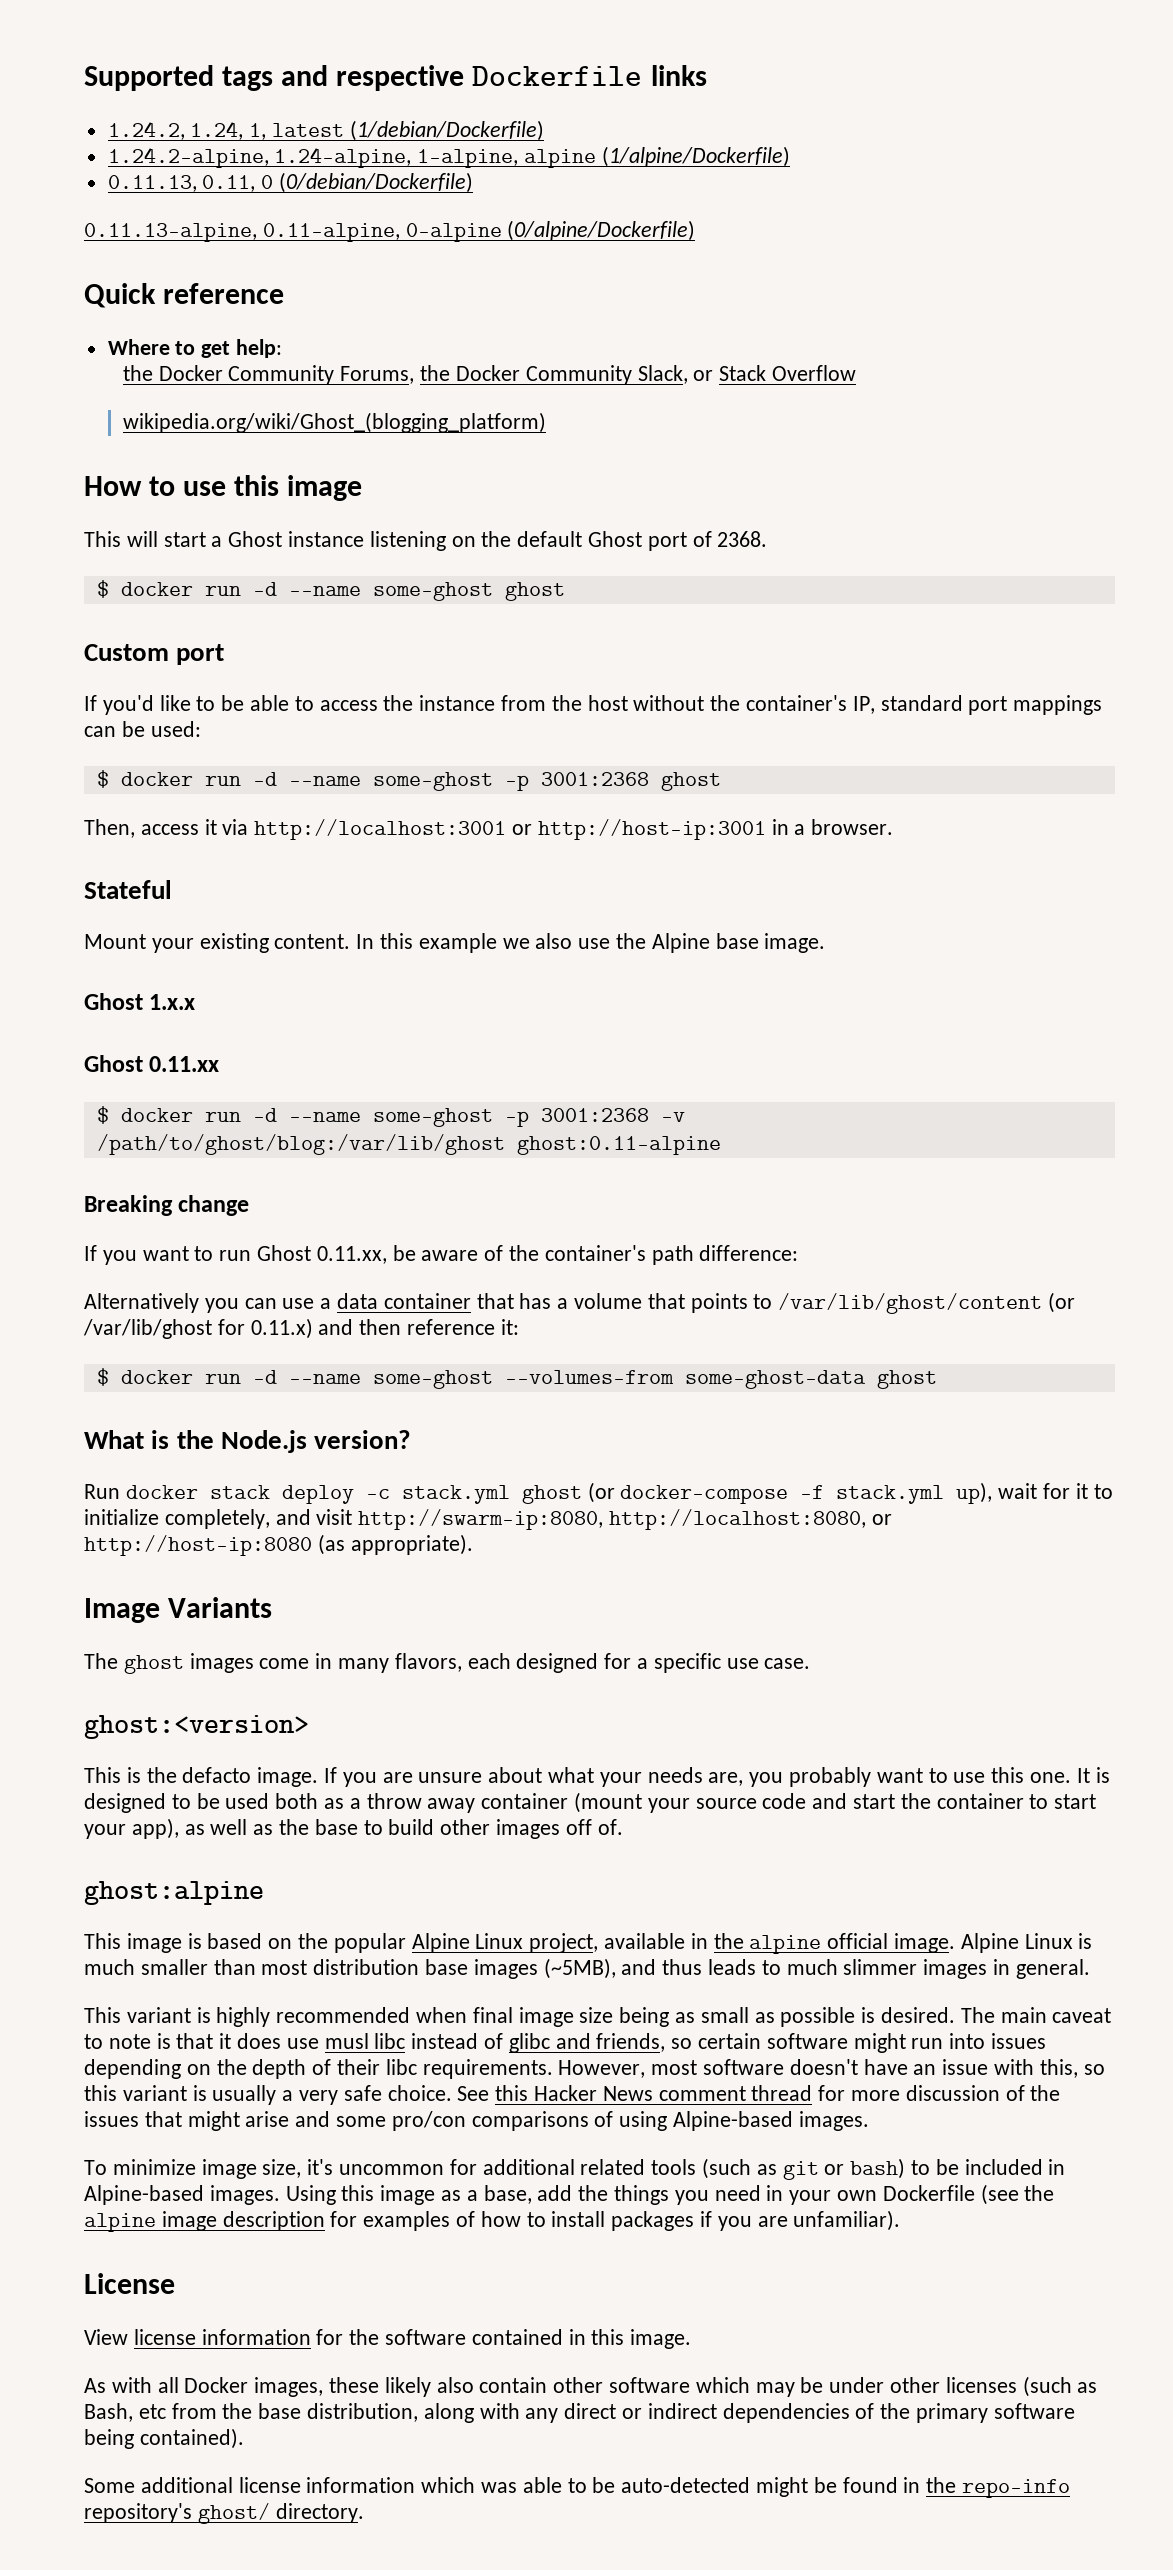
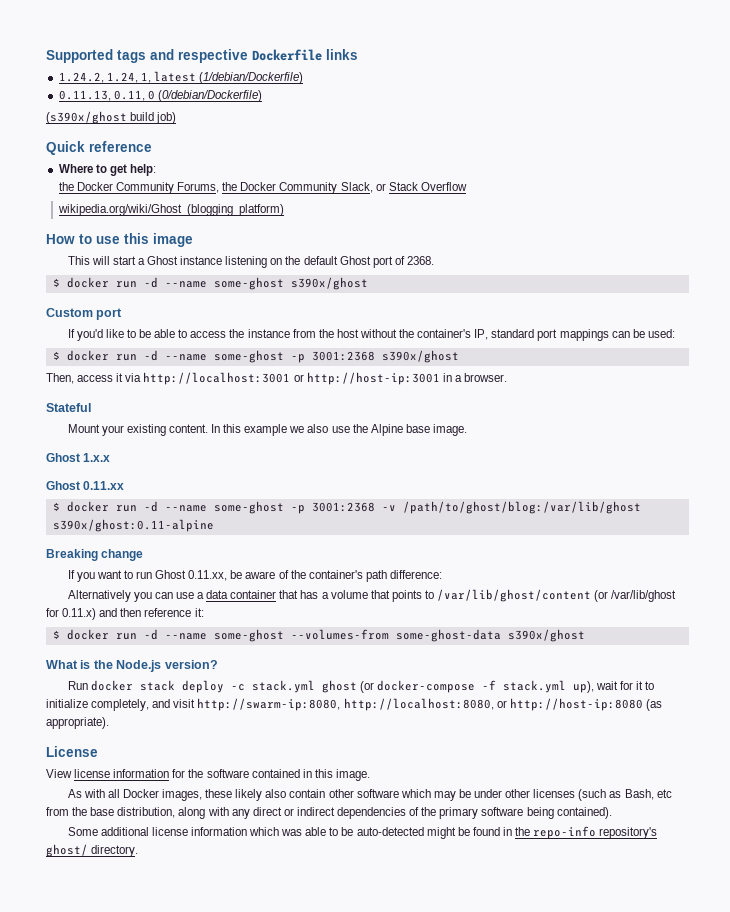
- 1.24.2-alpine, 1.24-alpine, 1-alpine, alpine (1/alpine/Dockerfile)
- 0.11.13-alpine, 0.11-alpine, 0-alpine (0/alpine/Dockerfile)
+ (s390x/ghost build job)
- $ docker run -d --name some-ghost ghost
+ $ docker run -d --name some-ghost s390x/ghost
- $ docker run -d --name some-ghost -p 3001:2368 ghost
+ $ docker run -d --name some-ghost -p 3001:2368 s390x/ghost
- $ docker run -d --name some-ghost -p 3001:2368 -v /path/to/ghost/blog:/var/lib/ghost ghost:0.11-alpine
+ $ docker run -d --name some-ghost -p 3001:2368 -v /path/to/ghost/blog:/var/lib/ghost s390x/ghost:0.11-alpine
- $ docker run -d --name some-ghost --volumes-from some-ghost-data ghost
+ $ docker run -d --name some-ghost --volumes-from some-ghost-data s390x/ghost
- Image Variants
- The ghost images come in many flavors, each designed for a specific use case.
- ghost:<version>
- This is the defacto image. If you are unsure about what your needs are, you probably want to use this one. It is designed to be used both as a throw away container (mount your source code and start the container to start your app), as well as the base to build other images off of.
- ghost:alpine
- This image is based on the popular Alpine Linux project, available in the alpine official image. Alpine Linux is much smaller than most distribution base images (~5MB), and thus leads to much slimmer images in general.
- This variant is highly recommended when final image size being as small as possible is desired. The main caveat to note is that it does use musl libc instead of glibc and friends, so certain software might run into issues depending on the depth of their libc requirements. However, most software doesn't have an issue with this, so this variant is usually a very safe choice. See this Hacker News comment thread for more discussion of the issues that might arise and some pro/con comparisons of using Alpine-based images.
- To minimize image size, it's uncommon for additional related tools (such as git or bash) to be included in Alpine-based images. Using this image as a base, add the things you need in your own Dockerfile (see the alpine image description for examples of how to install packages if you are unfamiliar).

